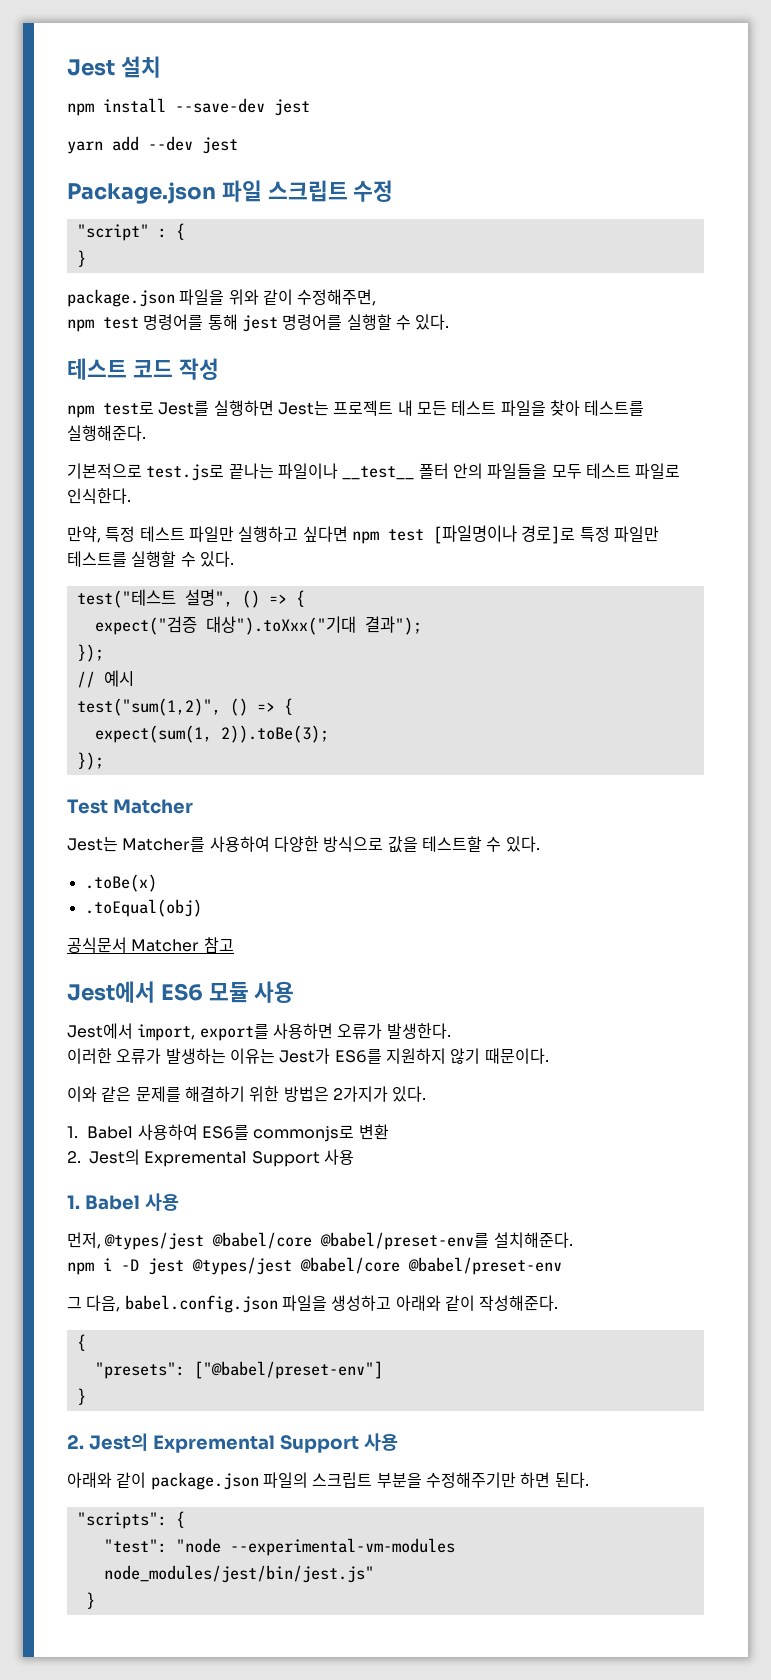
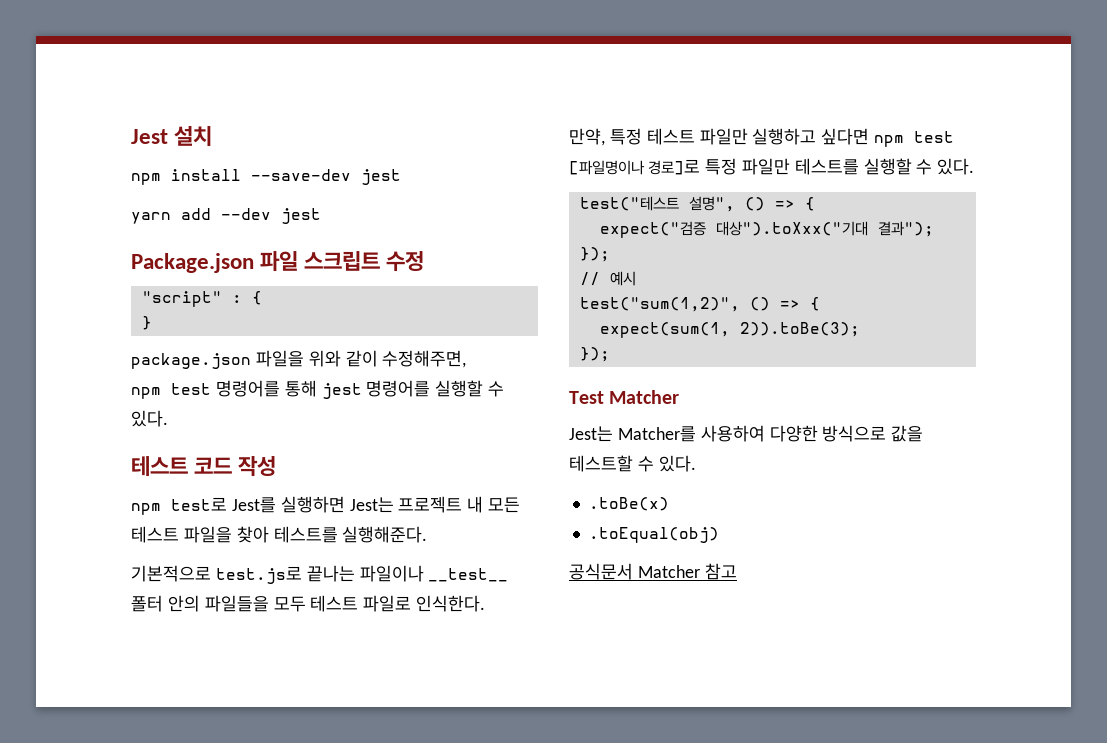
- Jest에서 ES6 모듈 사용
- Jest에서 import, export를 사용하면 오류가 발생한다.
- 이러한 오류가 발생하는 이유는 Jest가 ES6를 지원하지 않기 때문이다.
- 이와 같은 문제를 해결하기 위한 방법은 2가지가 있다.
- 1. Babel 사용하여 ES6를 commonjs로 변환
- 2. Jest의 Expremental Support 사용
- 1. Babel 사용
- 먼저, @types/jest @babel/core @babel/preset-env를 설치해준다.
- npm i -D jest @types/jest @babel/core @babel/preset-env
- 그 다음, babel.config.json 파일을 생성하고 아래와 같이 작성해준다.
- {
- "presets": ["@babel/preset-env"]
- }
- 2. Jest의 Expremental Support 사용
- 아래와 같이 package.json 파일의 스크립트 부분을 수정해주기만 하면 된다.
- "scripts": {
- "test": "node --experimental-vm-modules node_modules/jest/bin/jest.js"
- }

